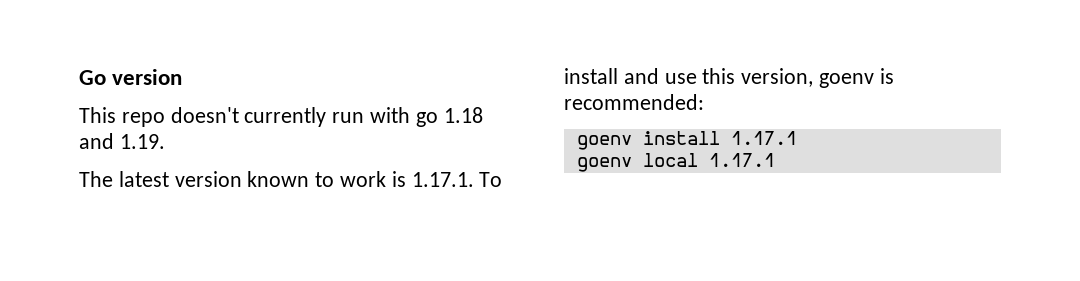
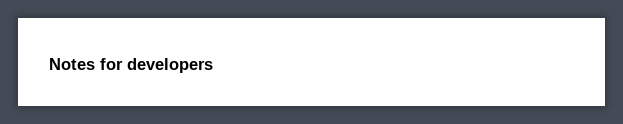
- Go version
- This repo doesn't currently run with go 1.18 and 1.19.
- The latest version known to work is 1.17.1. To install and use this version, goenv is recommended:
- goenv install 1.17.1
- goenv local 1.17.1
+ Notes for developers

